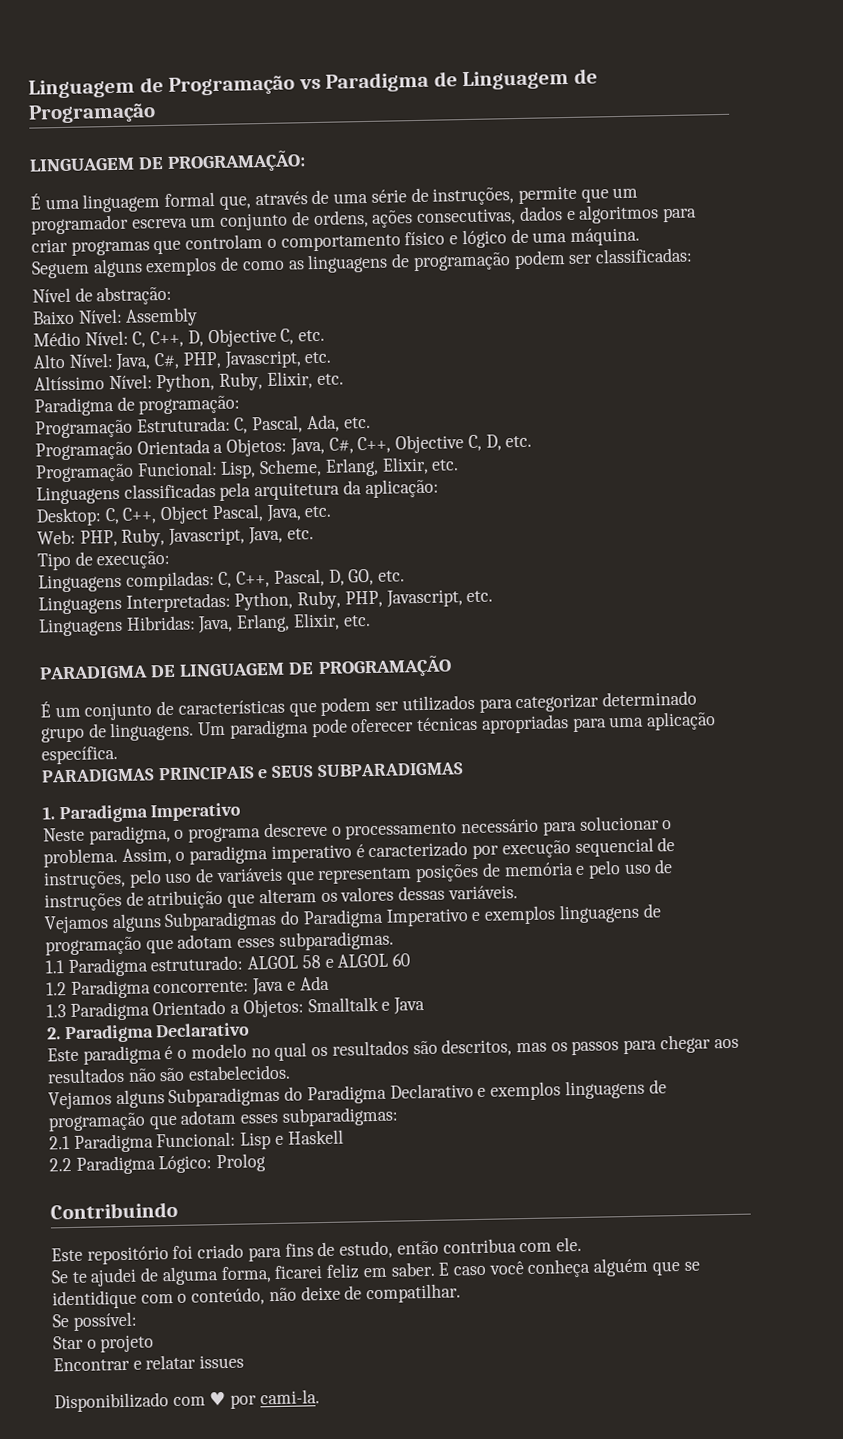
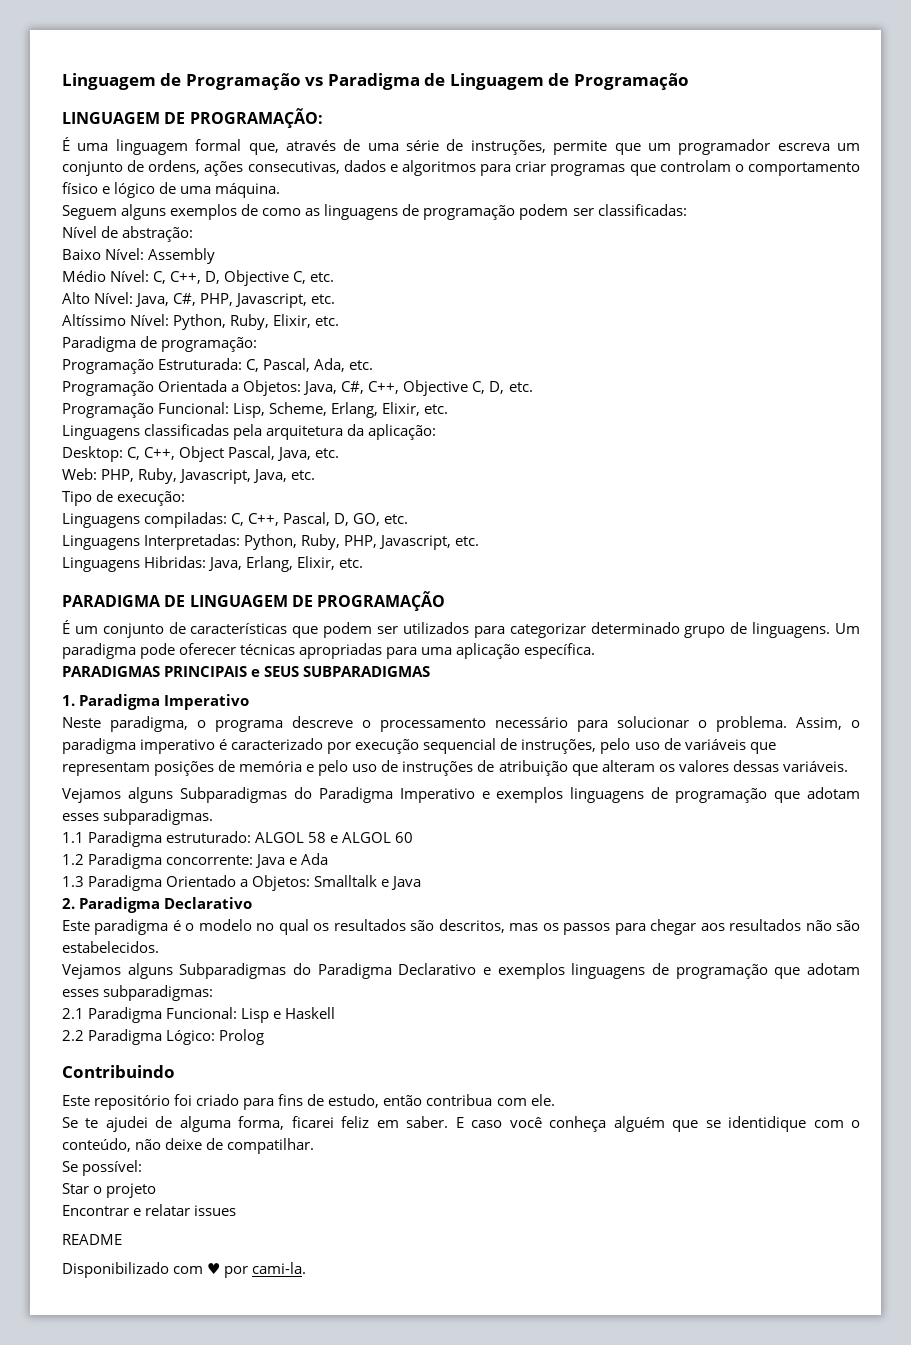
+ README

